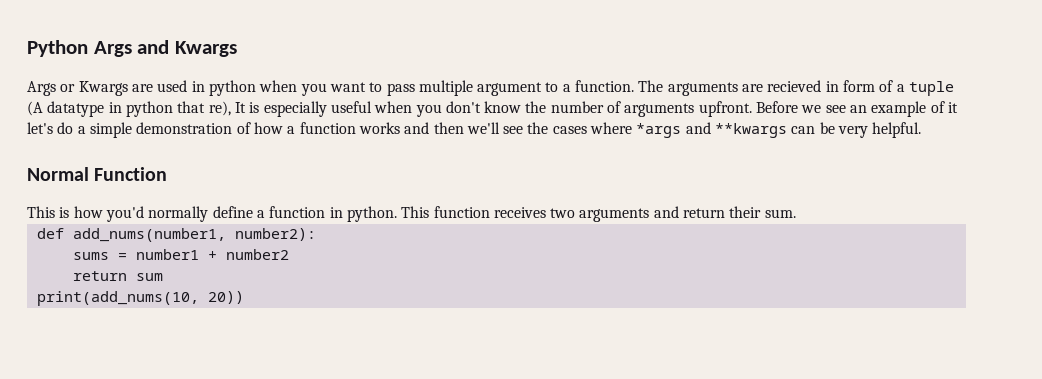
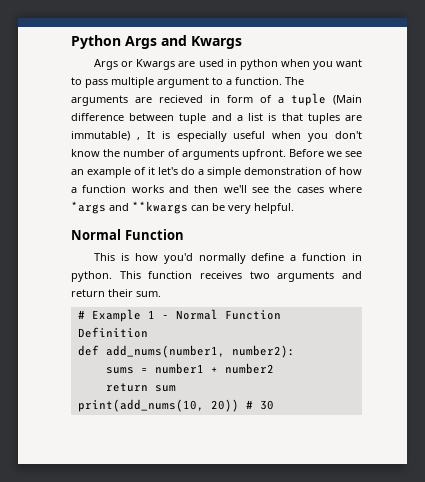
- The arguments are recieved in form of a tuple (A datatype in python that re), It is especially useful when you don't know the number of arguments upfront.
+ The arguments are recieved in form of a tuple (Main difference between tuple and a list is that tuples are immutable) , It is especially useful when you don't know the number of arguments upfront.
+ # Example 1 - Normal Function Definition
- print(add_nums(10, 20))
+ print(add_nums(10, 20)) # 30

